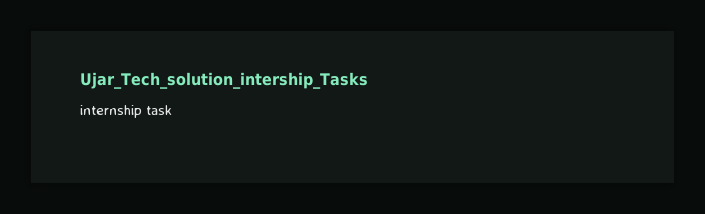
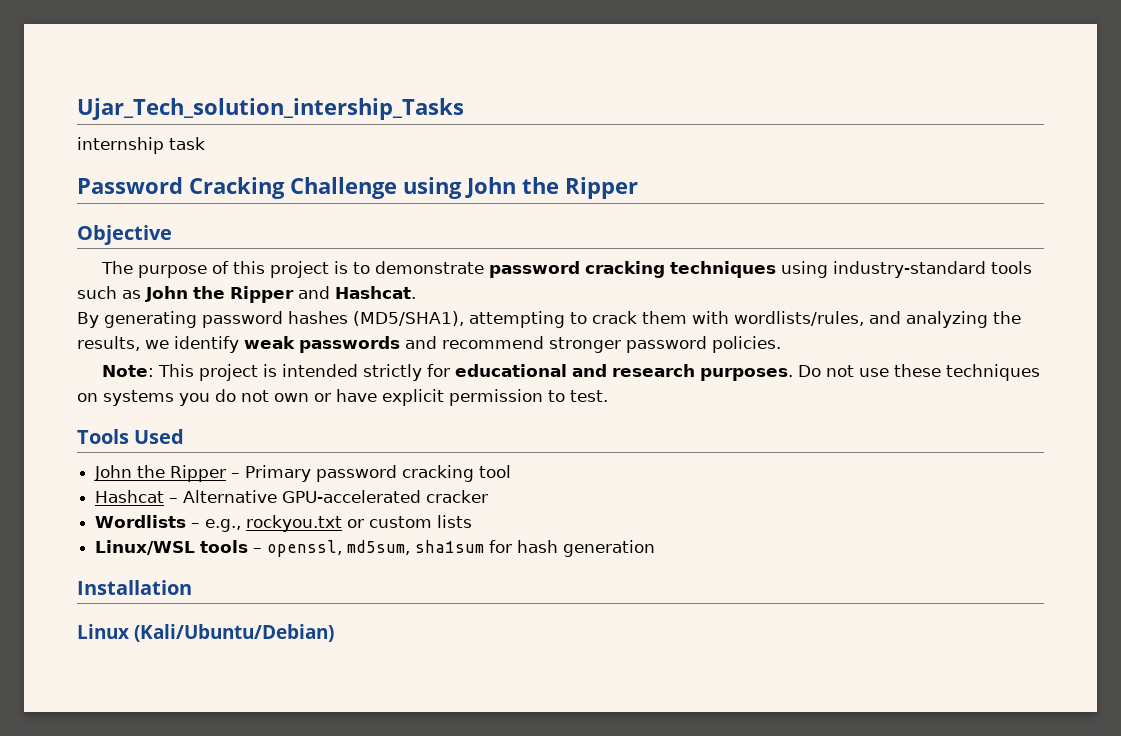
+ Password Cracking Challenge using John the Ripper
+ Objective
+ The purpose of this project is to demonstrate password cracking techniques using industry-standard tools such as John the Ripper and Hashcat.
+ By generating password hashes (MD5/SHA1), attempting to crack them with wordlists/rules, and analyzing the results, we identify weak passwords and recommend stronger password policies.
+ Note: This project is intended strictly for educational and research purposes. Do not use these techniques on systems you do not own or have explicit permission to test.
+ Tools Used
+ John the Ripper – Primary password cracking tool
+ Hashcat – Alternative GPU-accelerated cracker
+ Wordlists – e.g., rockyou.txt or custom lists
+ Linux/WSL tools – openssl, md5sum, sha1sum for hash generation
+ Installation
+ Linux (Kali/Ubuntu/Debian)

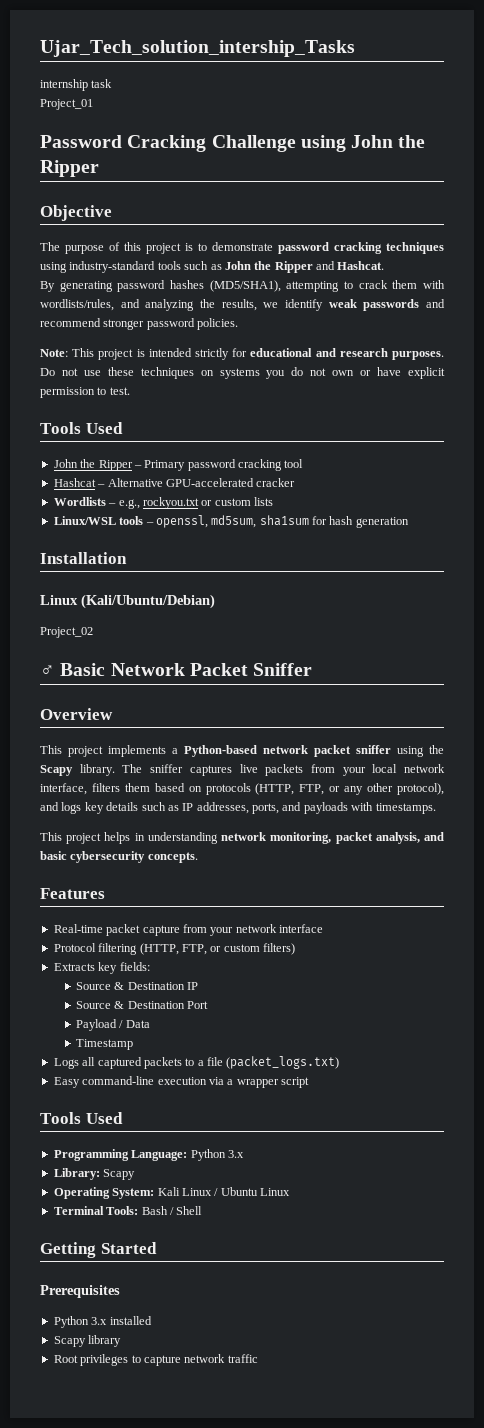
+ Project_01
+ Project_02
+ ♂ Basic Network Packet Sniffer
+ Overview
+ This project implements a Python-based network packet sniffer using the Scapy library. The sniffer captures live packets from your local network interface, filters them based on protocols (HTTP, FTP, or any other protocol), and logs key details such as IP addresses, ports, and payloads with timestamps.
+ This project helps in understanding network monitoring, packet analysis, and basic cybersecurity concepts.
+ Features
+ Real-time packet capture from your network interface
+ Protocol filtering (HTTP, FTP, or custom filters)
+ Extracts key fields:
+ Source & Destination IP
+ Source & Destination Port
+ Payload / Data
+ Timestamp
+ Logs all captured packets to a file (packet_logs.txt)
+ Easy command-line execution via a wrapper script
+ Tools Used
+ Programming Language: Python 3.x
+ Library: Scapy
+ Operating System: Kali Linux / Ubuntu Linux
+ Terminal Tools: Bash / Shell
+ Getting Started
+ Prerequisites
+ Python 3.x installed
+ Scapy library
+ Root privileges to capture network traffic

